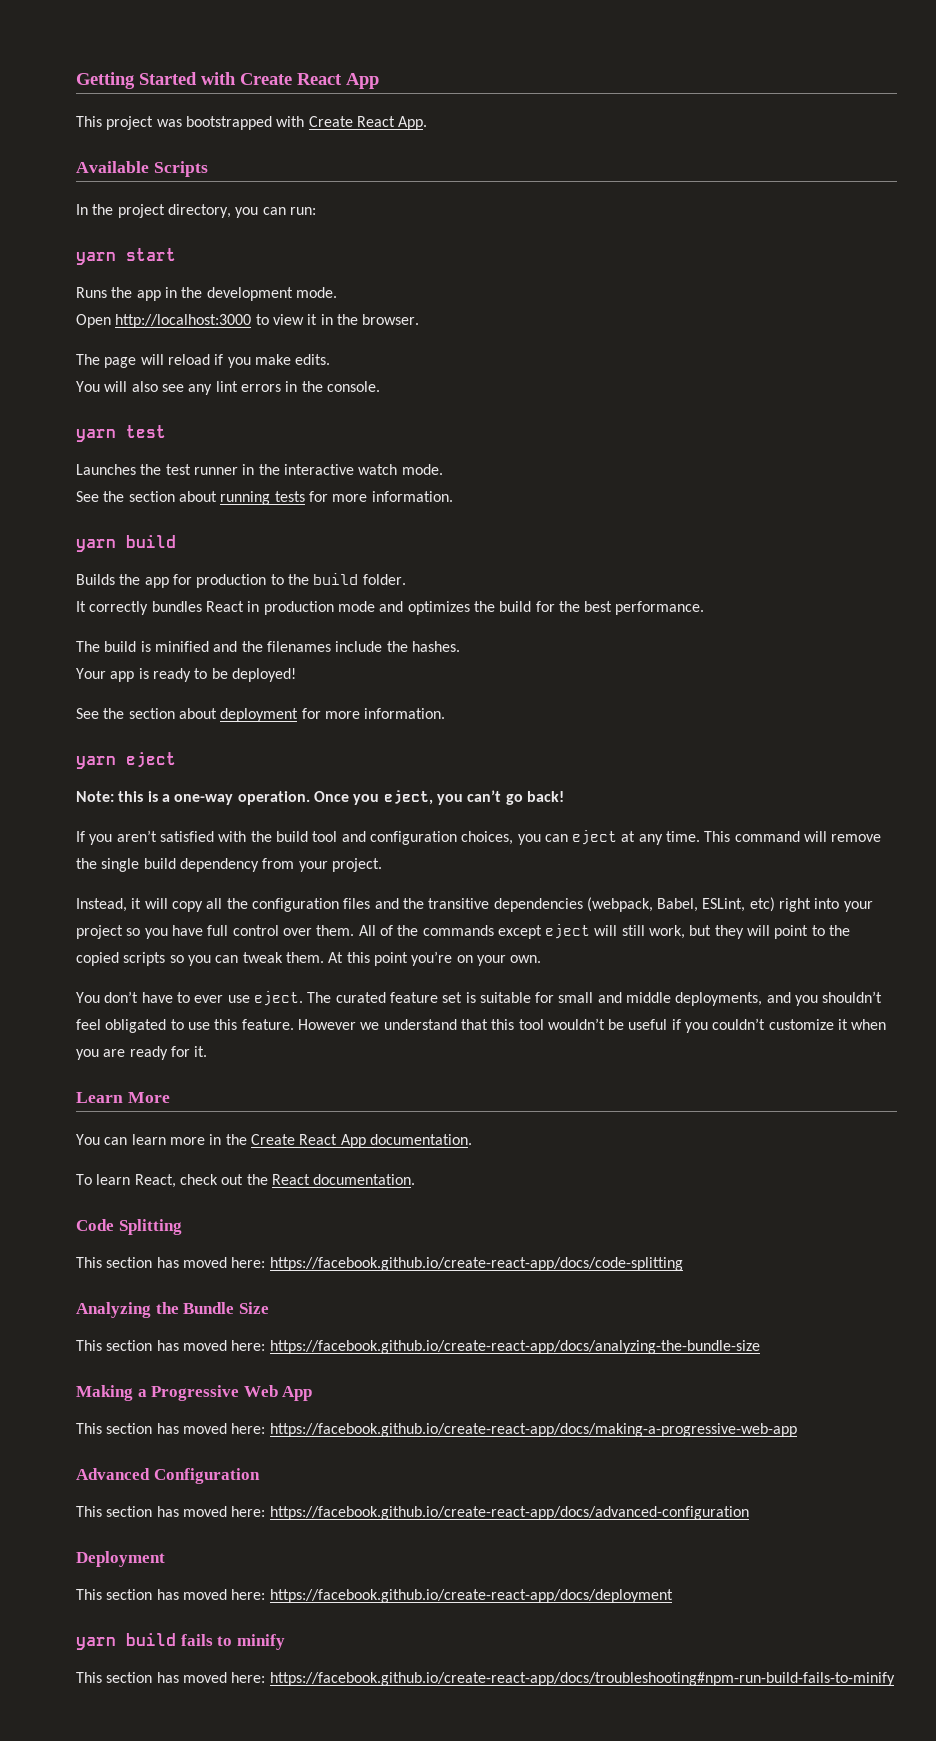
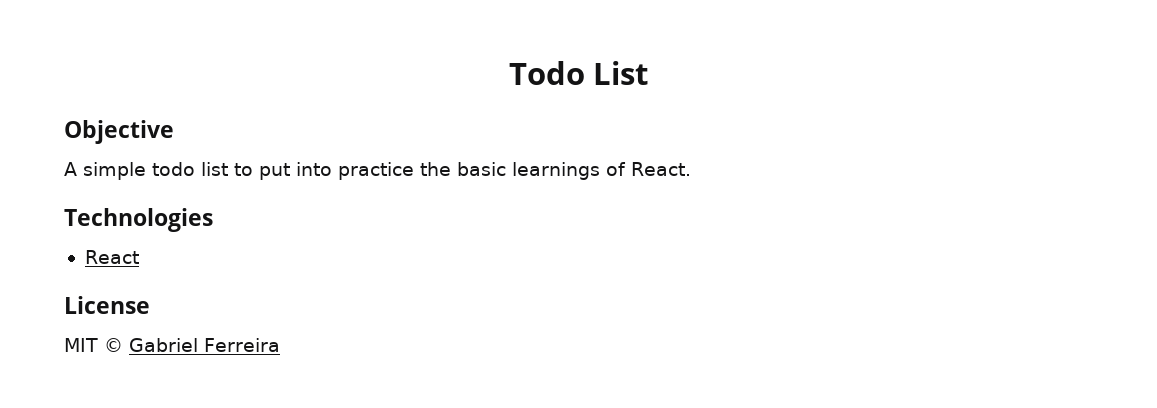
- Getting Started with Create React App
- This project was bootstrapped with Create React App.
- Available Scripts
- In the project directory, you can run:
- yarn start
- Runs the app in the development mode.
- Open http://localhost:3000 to view it in the browser.
- The page will reload if you make edits.
- You will also see any lint errors in the console.
- yarn test
- Launches the test runner in the interactive watch mode.
- See the section about running tests for more information.
- yarn build
- Builds the app for production to the build folder.
- It correctly bundles React in production mode and optimizes the build for the best performance.
- The build is minified and the filenames include the hashes.
- Your app is ready to be deployed!
- See the section about deployment for more information.
- yarn eject
- Note: this is a one-way operation. Once you eject, you can’t go back!
- If you aren’t satisfied with the build tool and configuration choices, you can eject at any time. This command will remove the single build dependency from your project.
- Instead, it will copy all the configuration files and the transitive dependencies (webpack, Babel, ESLint, etc) right into your project so you have full control over them. All of the commands except eject will still work, but they will point to the copied scripts so you can tweak them. At this point you’re on your own.
- You don’t have to ever use eject. The curated feature set is suitable for small and middle deployments, and you shouldn’t feel obligated to use this feature. However we understand that this tool wouldn’t be useful if you couldn’t customize it when you are ready for it.
- Learn More
- You can learn more in the Create React App documentation.
- To learn React, check out the React documentation.
- Code Splitting
- This section has moved here: https://facebook.github.io/create-react-app/docs/code-splitting
- Analyzing the Bundle Size
- This section has moved here: https://facebook.github.io/create-react-app/docs/analyzing-the-bundle-size
- Making a Progressive Web App
- This section has moved here: https://facebook.github.io/create-react-app/docs/making-a-progressive-web-app
- Advanced Configuration
- This section has moved here: https://facebook.github.io/create-react-app/docs/advanced-configuration
- Deployment
- This section has moved here: https://facebook.github.io/create-react-app/docs/deployment
- yarn build fails to minify
- This section has moved here: https://facebook.github.io/create-react-app/docs/troubleshooting#npm-run-build-fails-to-minify
+ Todo List
+ Objective
+ A simple todo list to put into practice the basic learnings of React.
+ Technologies
+ React
+ License
+ MIT © Gabriel Ferreira

